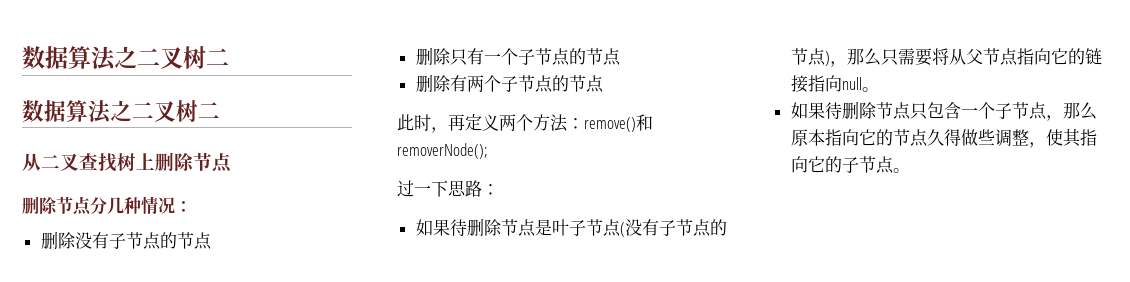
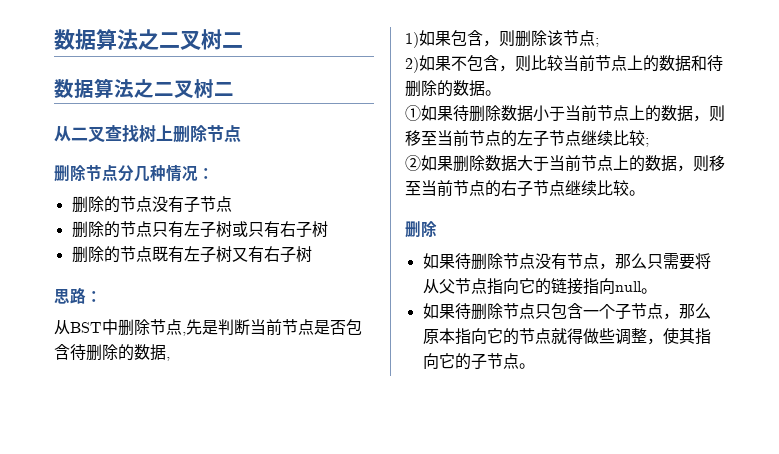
- 删除没有子节点的节点
- 删除只有一个子节点的节点
- 删除有两个子节点的节点
- 此时，再定义两个方法：remove()和removerNode();
- 过一下思路：
- 如果待删除节点是叶子节点(没有子节点的节点)，那么只需要将从父节点指向它的链接指向null。
+ 删除的节点没有子节点
+ 删除的节点只有左子树或只有右子树
+ 删除的节点既有左子树又有右子树
+ 思路：
+ 从BST中删除节点,先是判断当前节点是否包含待删除的数据,
+ 1)如果包含，则删除该节点;
+ 2)如果不包含，则比较当前节点上的数据和待删除的数据。
+ ①如果待删除数据小于当前节点上的数据，则移至当前节点的左子节点继续比较;
+ ②如果删除数据大于当前节点上的数据，则移至当前节点的右子节点继续比较。
+ 删除
+ 如果待删除节点没有节点，那么只需要将从父节点指向它的链接指向null。
- 如果待删除节点只包含一个子节点，那么原本指向它的节点久得做些调整，使其指向它的子节点。
+ 如果待删除节点只包含一个子节点，那么原本指向它的节点就得做些调整，使其指向它的子节点。

